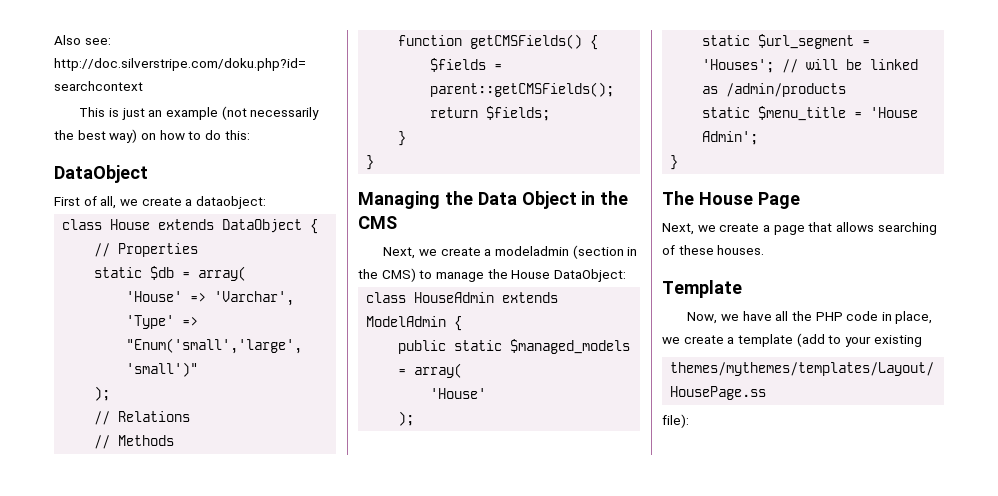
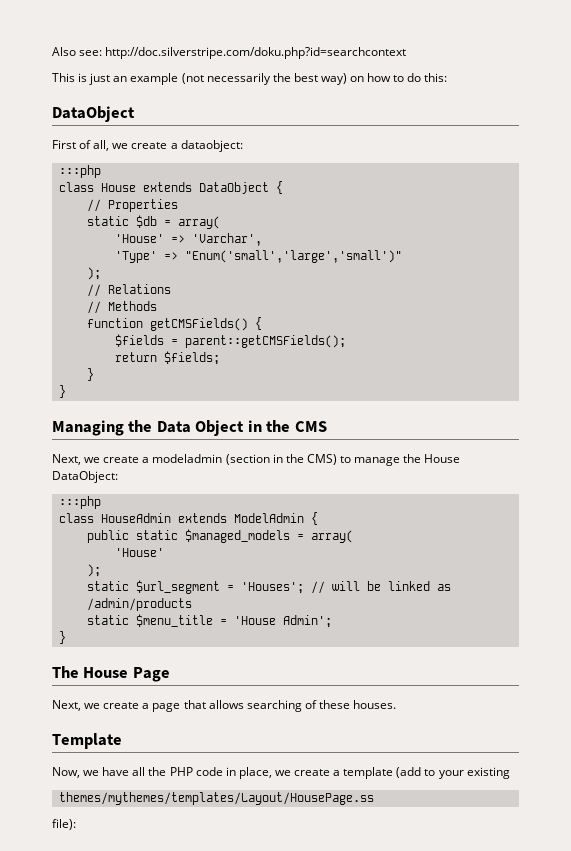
  First of all, we create a dataobject:
+ :::php
  Next, we create a modeladmin (section in the CMS) to manage the House DataObject:
+ :::php

